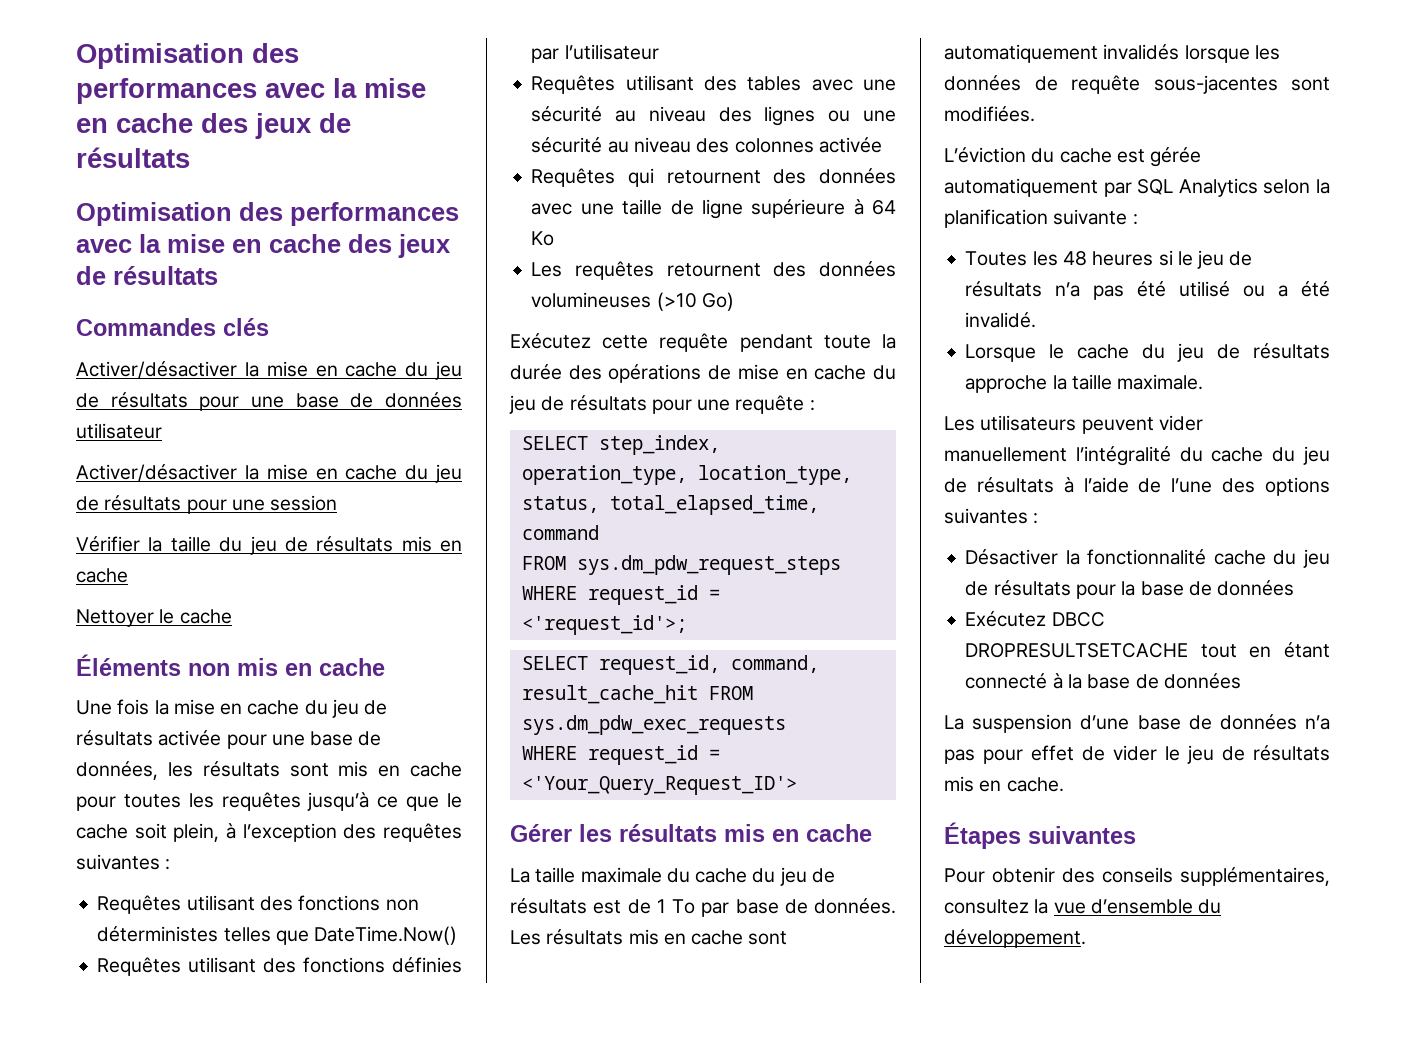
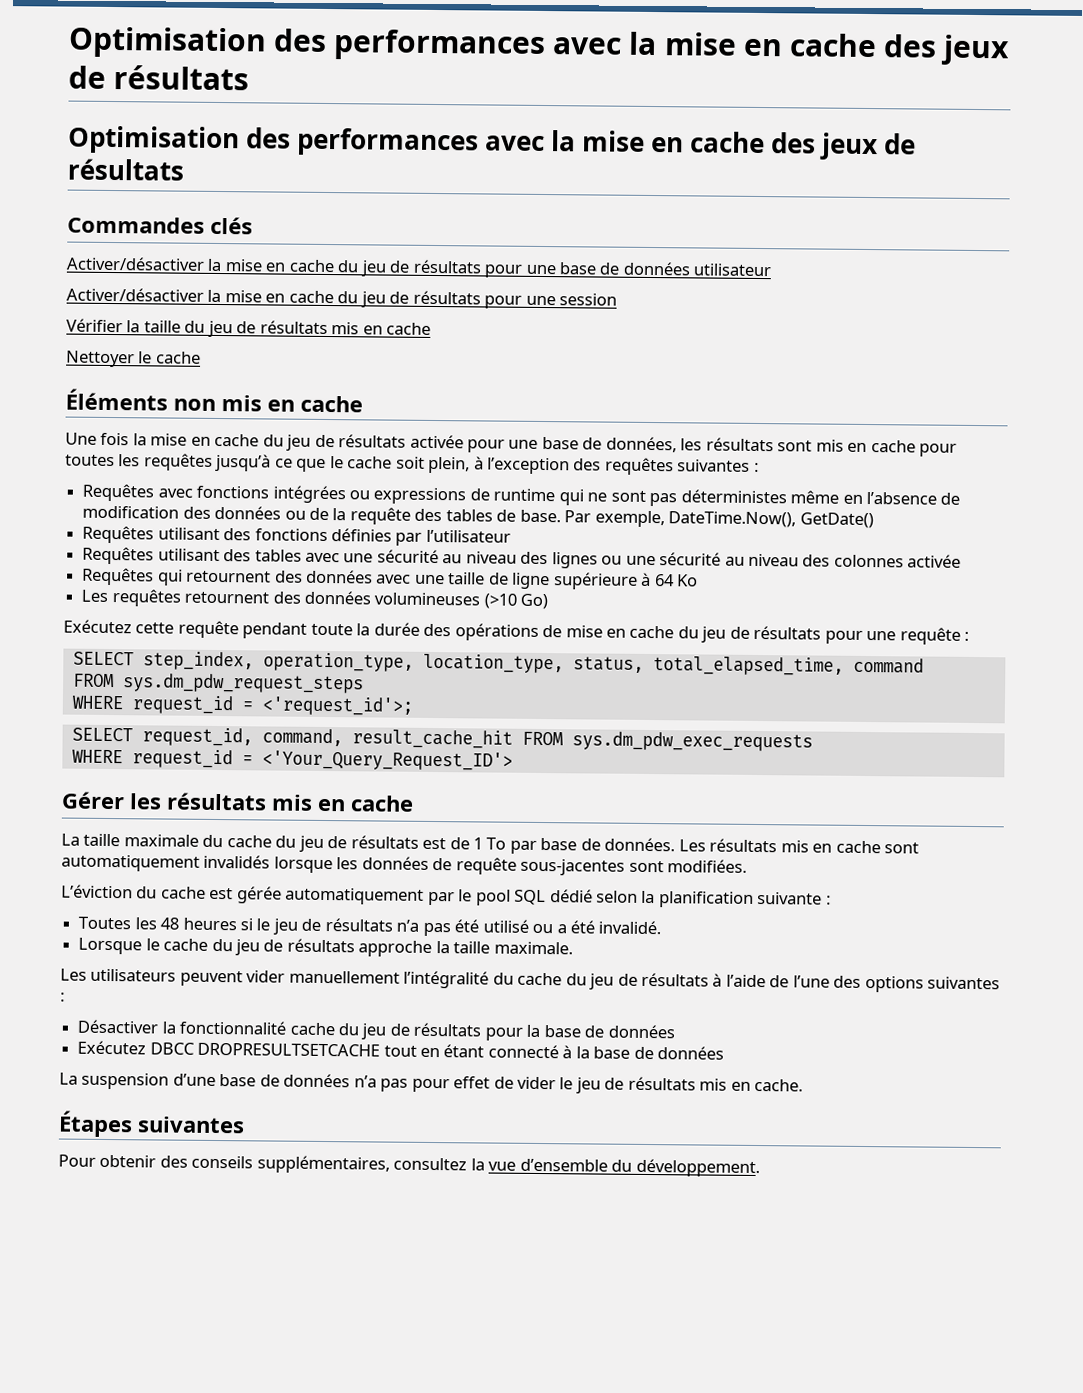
- Requêtes utilisant des fonctions non déterministes telles que DateTime.Now()
+ Requêtes avec fonctions intégrées ou expressions de runtime qui ne sont pas déterministes même en l’absence de modification des données ou de la requête des tables de base. Par exemple, DateTime.Now(), GetDate()
- L’éviction du cache est gérée automatiquement par SQL Analytics selon la planification suivante :
+ L’éviction du cache est gérée automatiquement par le pool SQL dédié selon la planification suivante :

